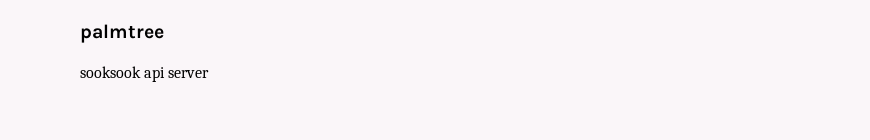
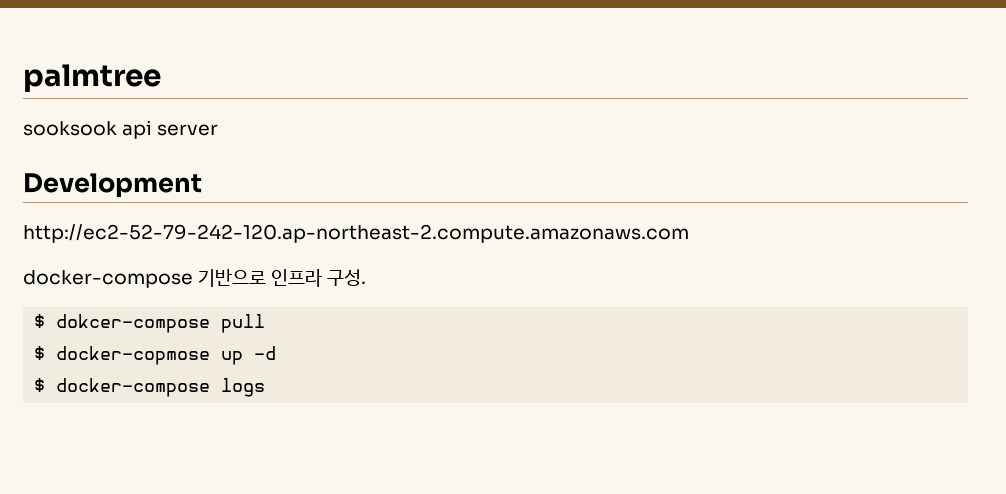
+ Development
+ http://ec2-52-79-242-120.ap-northeast-2.compute.amazonaws.com
+ docker-compose 기반으로 인프라 구성.
+ $ dokcer-compose pull
+ $ docker-copmose up -d
+ $ docker-compose logs

